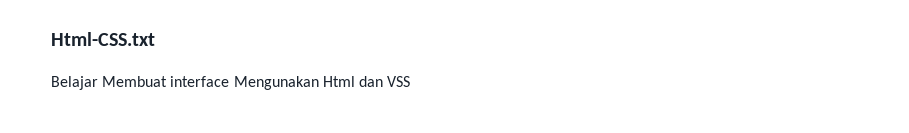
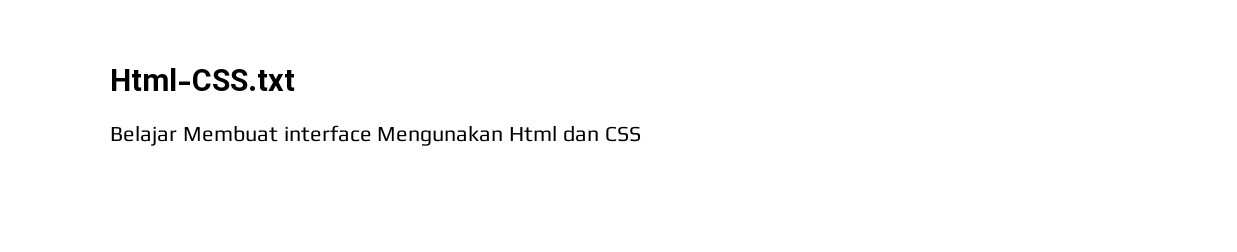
- Belajar Membuat interface Mengunakan Html dan VSS
+ Belajar Membuat interface Mengunakan Html dan CSS

